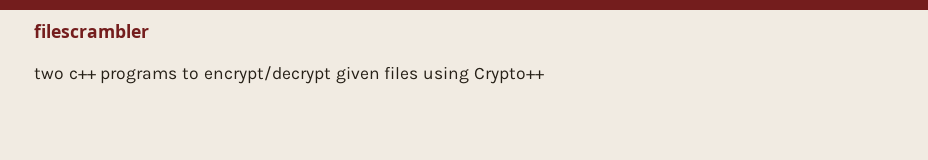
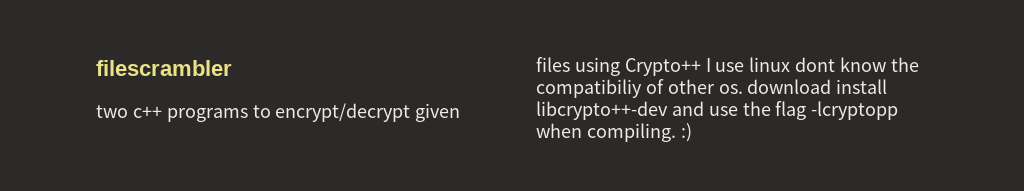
- two c++ programs to encrypt/decrypt given files using Crypto++
+ two c++ programs to encrypt/decrypt given files using Crypto++ I use linux dont know the compatibiliy of other os. download install libcrypto++-dev and use the flag -lcryptopp when compiling. :)

